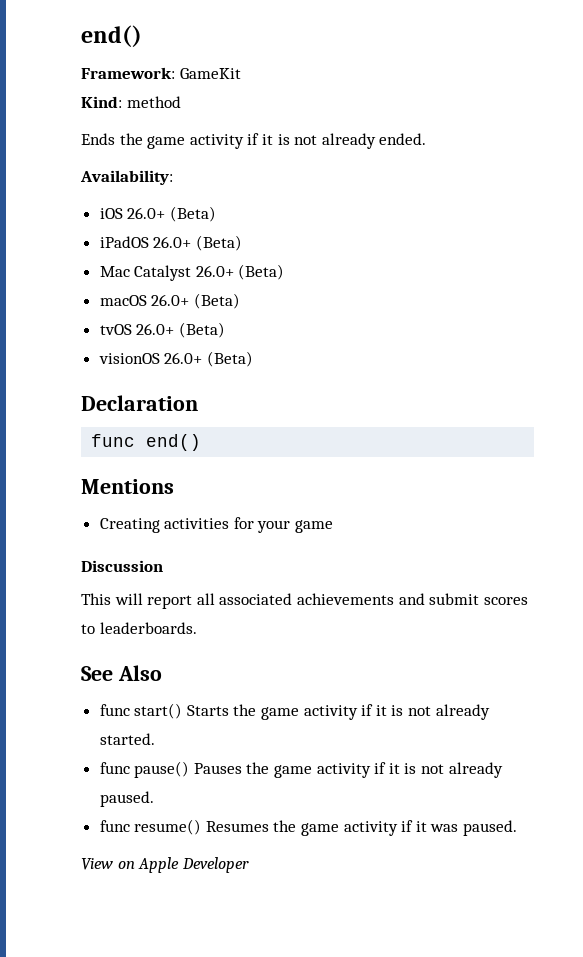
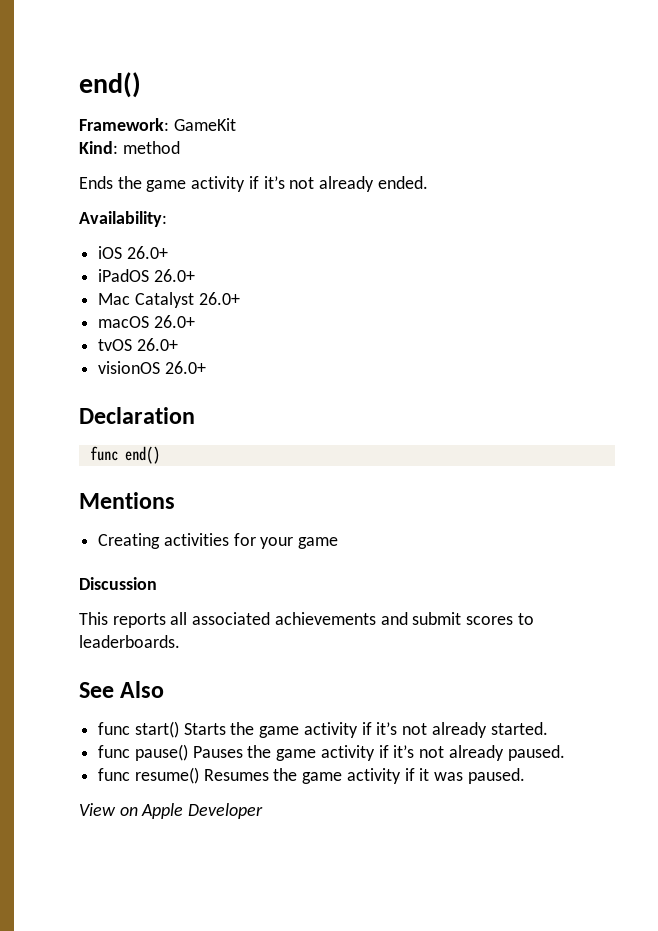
- Ends the game activity if it is not already ended.
+ Ends the game activity if it’s not already ended.
- iOS 26.0+ (Beta)
+ iOS 26.0+
- iPadOS 26.0+ (Beta)
+ iPadOS 26.0+
- Mac Catalyst 26.0+ (Beta)
+ Mac Catalyst 26.0+
- macOS 26.0+ (Beta)
+ macOS 26.0+
- tvOS 26.0+ (Beta)
+ tvOS 26.0+
- visionOS 26.0+ (Beta)
+ visionOS 26.0+
- This will report all associated achievements and submit scores to leaderboards.
+ This reports all associated achievements and submit scores to leaderboards.
- func start() Starts the game activity if it is not already started.
+ func start() Starts the game activity if it’s not already started.
- func pause() Pauses the game activity if it is not already paused.
+ func pause() Pauses the game activity if it’s not already paused.

